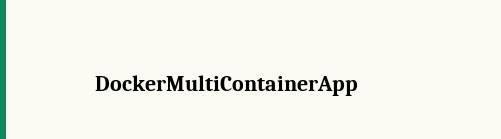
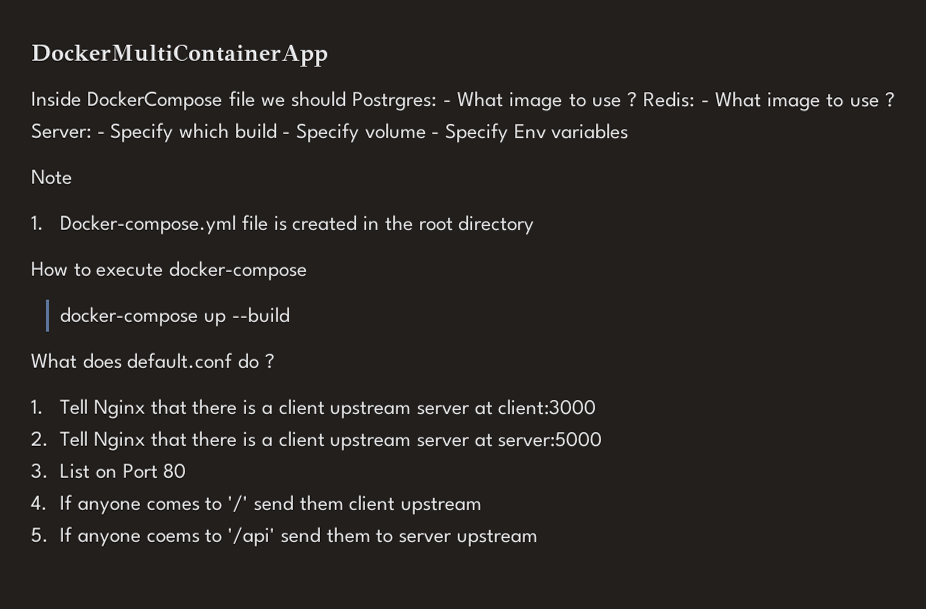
+ Inside DockerCompose file we should Postrgres: - What image to use ? Redis: - What image to use ? Server: - Specify which build - Specify volume - Specify Env variables
+ Note
+ 1. Docker-compose.yml file is created in the root directory
+ How to execute docker-compose
+ docker-compose up --build
+ What does default.conf do ?
+ 1. Tell Nginx that there is a client upstream server at client:3000
+ 2. Tell Nginx that there is a client upstream server at server:5000
+ 3. List on Port 80
+ 4. If anyone comes to '/' send them client upstream
+ 5. If anyone coems to '/api' send them to server upstream

